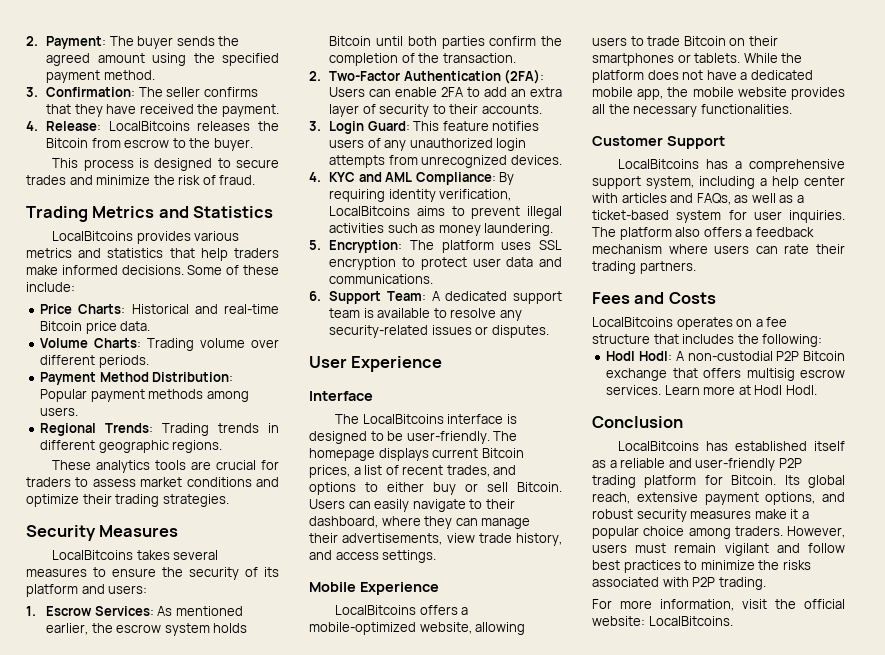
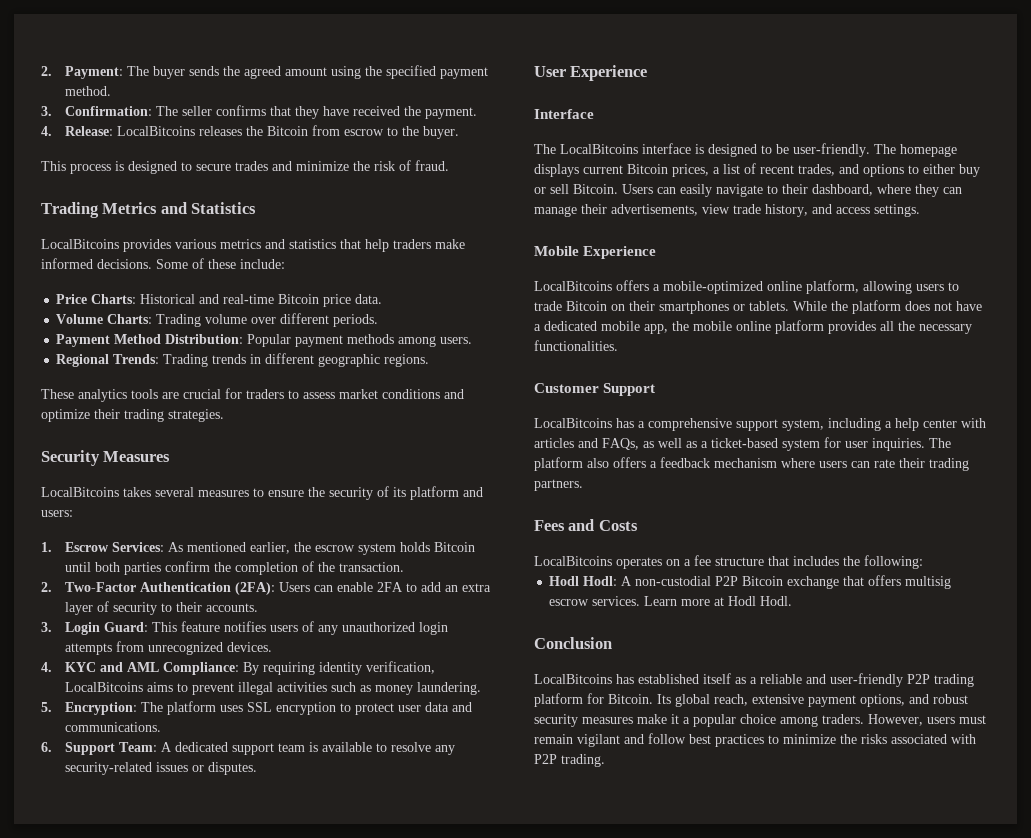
- LocalBitcoins offers a mobile-optimized website, allowing users to trade Bitcoin on their smartphones or tablets.
+ LocalBitcoins offers a mobile-optimized online platform, allowing users to trade Bitcoin on their smartphones or tablets.
- While the platform does not have a dedicated mobile app, the mobile website provides all the necessary functionalities.
+ While the platform does not have a dedicated mobile app, the mobile online platform provides all the necessary functionalities.
- For more information, visit the official website: LocalBitcoins.

